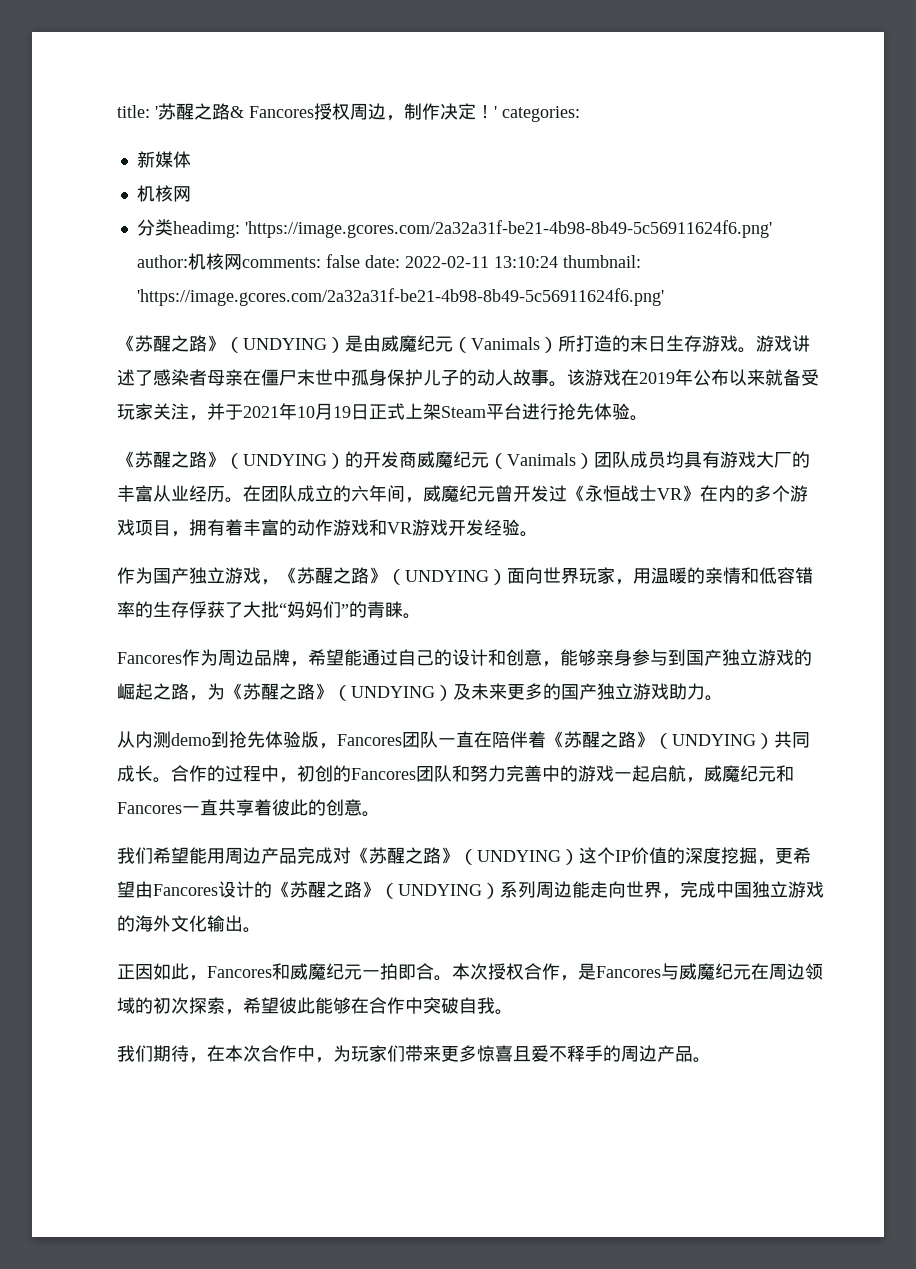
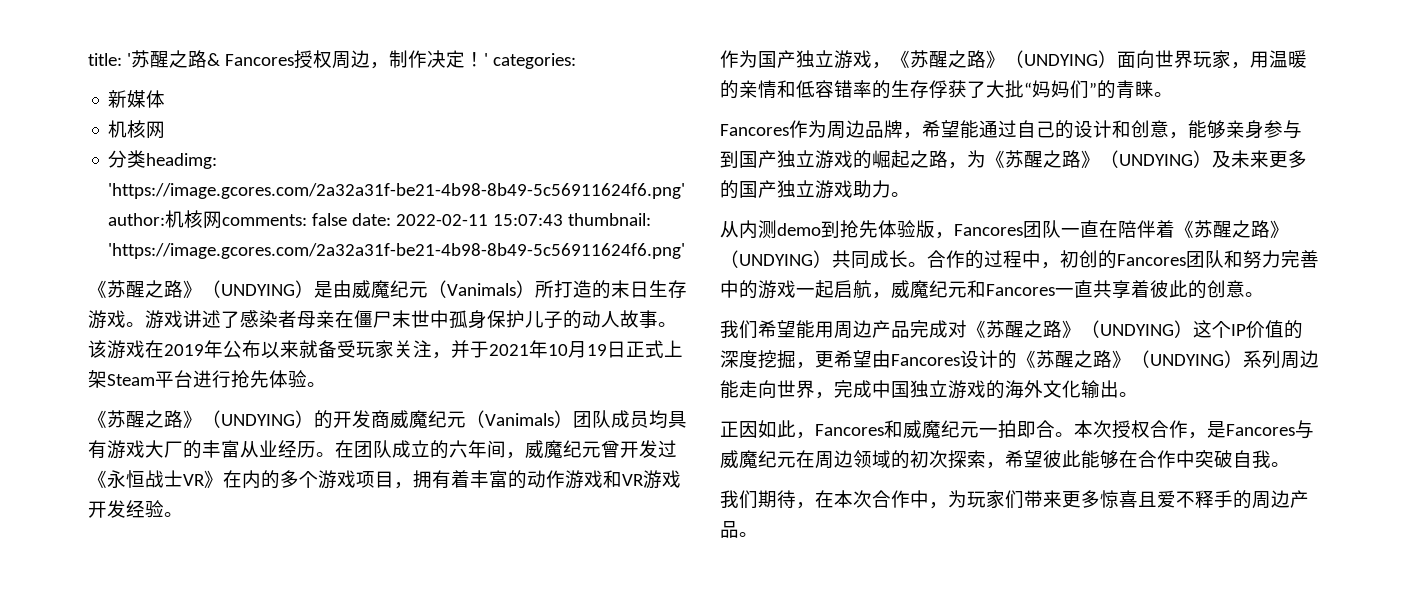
- 分类headimg: 'https://image.gcores.com/2a32a31f-be21-4b98-8b49-5c56911624f6.png' author:机核网comments: false date: 2022-02-11 13:10:24 thumbnail: 'https://image.gcores.com/2a32a31f-be21-4b98-8b49-5c56911624f6.png'
+ 分类headimg: 'https://image.gcores.com/2a32a31f-be21-4b98-8b49-5c56911624f6.png' author:机核网comments: false date: 2022-02-11 15:07:43 thumbnail: 'https://image.gcores.com/2a32a31f-be21-4b98-8b49-5c56911624f6.png'

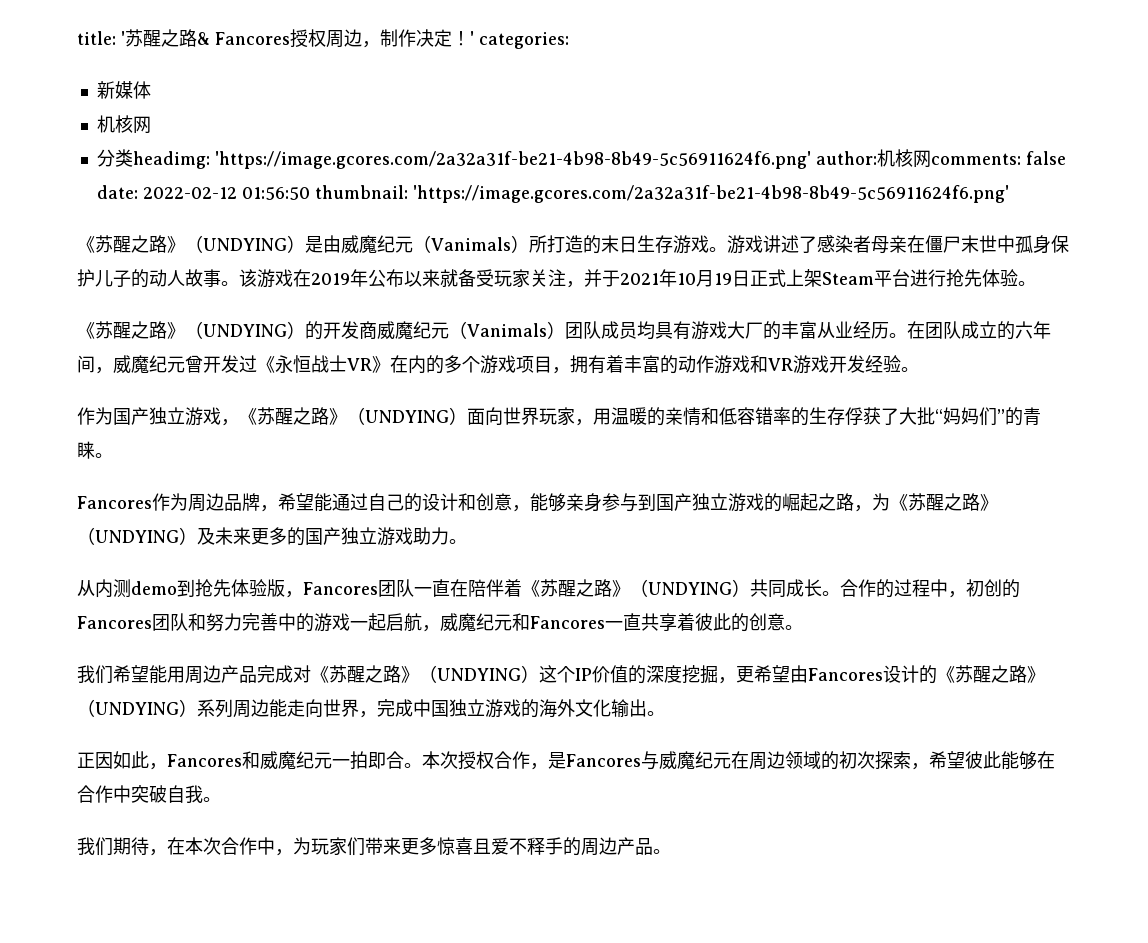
- 分类headimg: 'https://image.gcores.com/2a32a31f-be21-4b98-8b49-5c56911624f6.png' author:机核网comments: false date: 2022-02-11 15:07:43 thumbnail: 'https://image.gcores.com/2a32a31f-be21-4b98-8b49-5c56911624f6.png'
+ 分类headimg: 'https://image.gcores.com/2a32a31f-be21-4b98-8b49-5c56911624f6.png' author:机核网comments: false date: 2022-02-12 01:56:50 thumbnail: 'https://image.gcores.com/2a32a31f-be21-4b98-8b49-5c56911624f6.png'

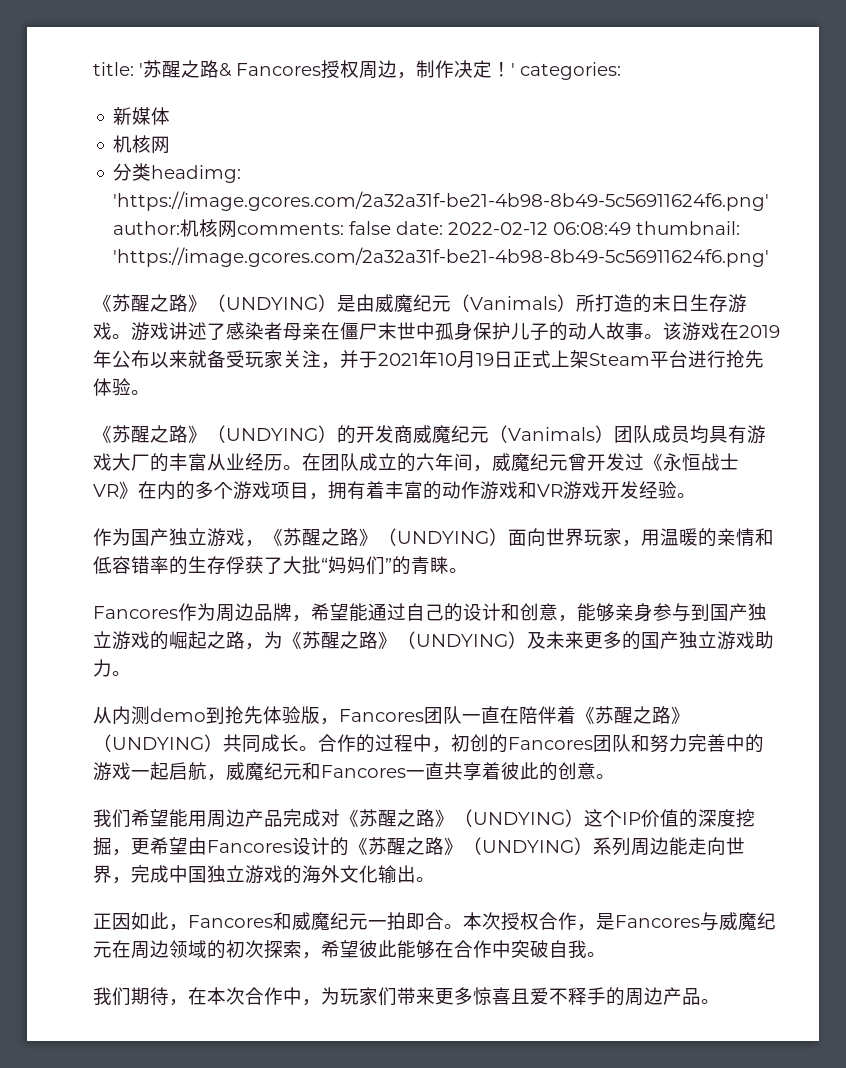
- 分类headimg: 'https://image.gcores.com/2a32a31f-be21-4b98-8b49-5c56911624f6.png' author:机核网comments: false date: 2022-02-12 01:56:50 thumbnail: 'https://image.gcores.com/2a32a31f-be21-4b98-8b49-5c56911624f6.png'
+ 分类headimg: 'https://image.gcores.com/2a32a31f-be21-4b98-8b49-5c56911624f6.png' author:机核网comments: false date: 2022-02-12 06:08:49 thumbnail: 'https://image.gcores.com/2a32a31f-be21-4b98-8b49-5c56911624f6.png'

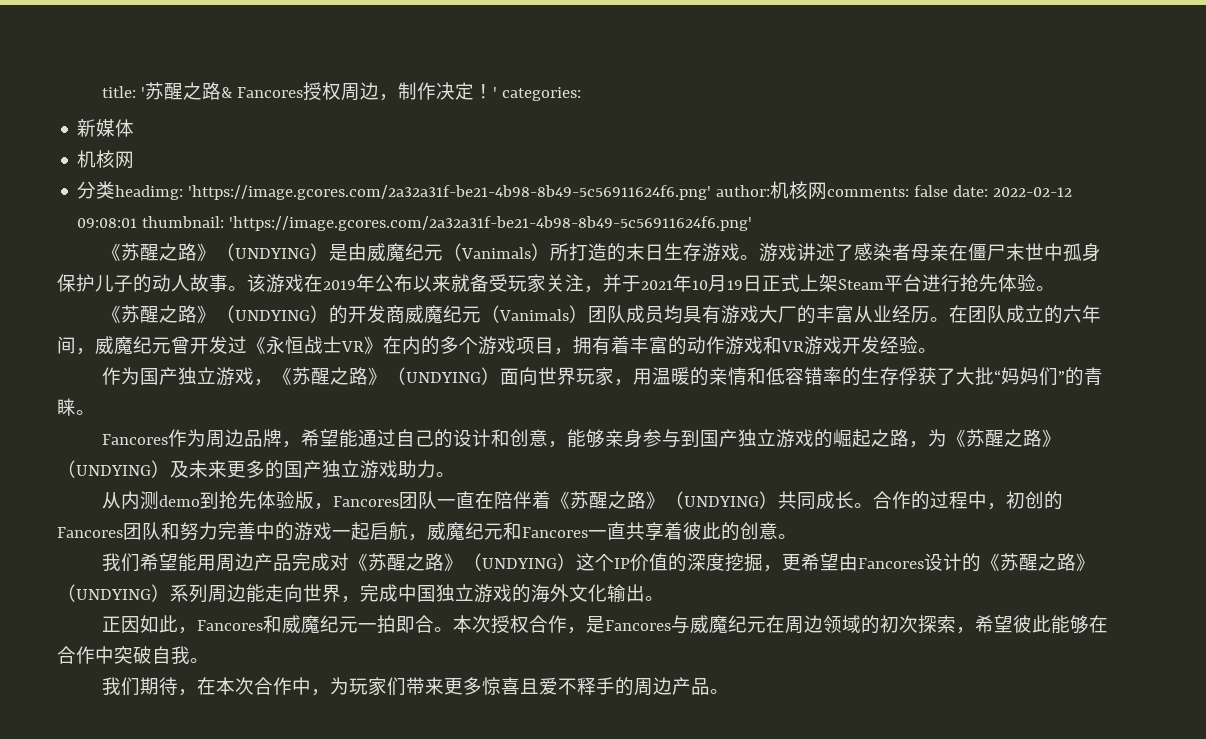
- 分类headimg: 'https://image.gcores.com/2a32a31f-be21-4b98-8b49-5c56911624f6.png' author:机核网comments: false date: 2022-02-12 06:08:49 thumbnail: 'https://image.gcores.com/2a32a31f-be21-4b98-8b49-5c56911624f6.png'
+ 分类headimg: 'https://image.gcores.com/2a32a31f-be21-4b98-8b49-5c56911624f6.png' author:机核网comments: false date: 2022-02-12 09:08:01 thumbnail: 'https://image.gcores.com/2a32a31f-be21-4b98-8b49-5c56911624f6.png'

